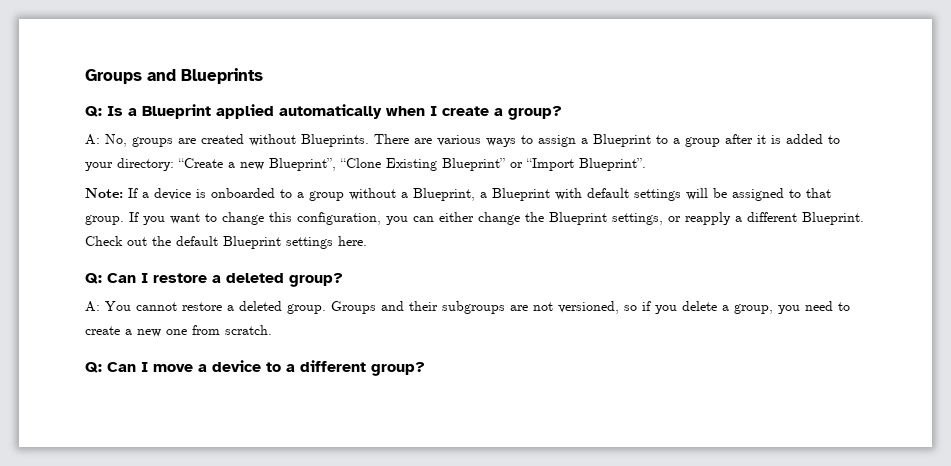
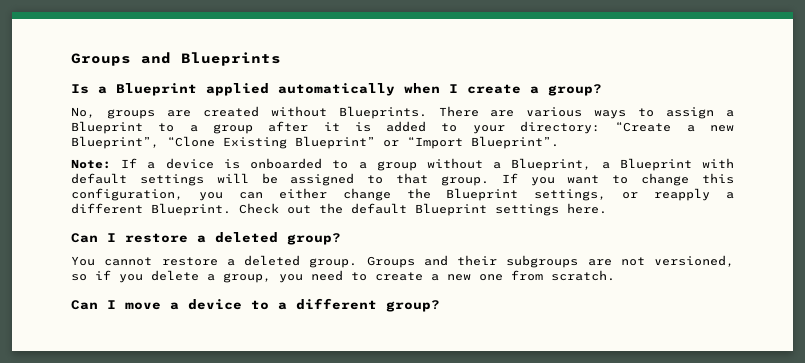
- Q: Is a Blueprint applied automatically when I create a group?
+ Is a Blueprint applied automatically when I create a group?
- A: No, groups are created without Blueprints.
+ No, groups are created without Blueprints.
- Q: Can I restore a deleted group?
+ Can I restore a deleted group?
- A: You cannot restore a deleted group.
+ You cannot restore a deleted group.
- Q: Can I move a device to a different group?
+ Can I move a device to a different group?

